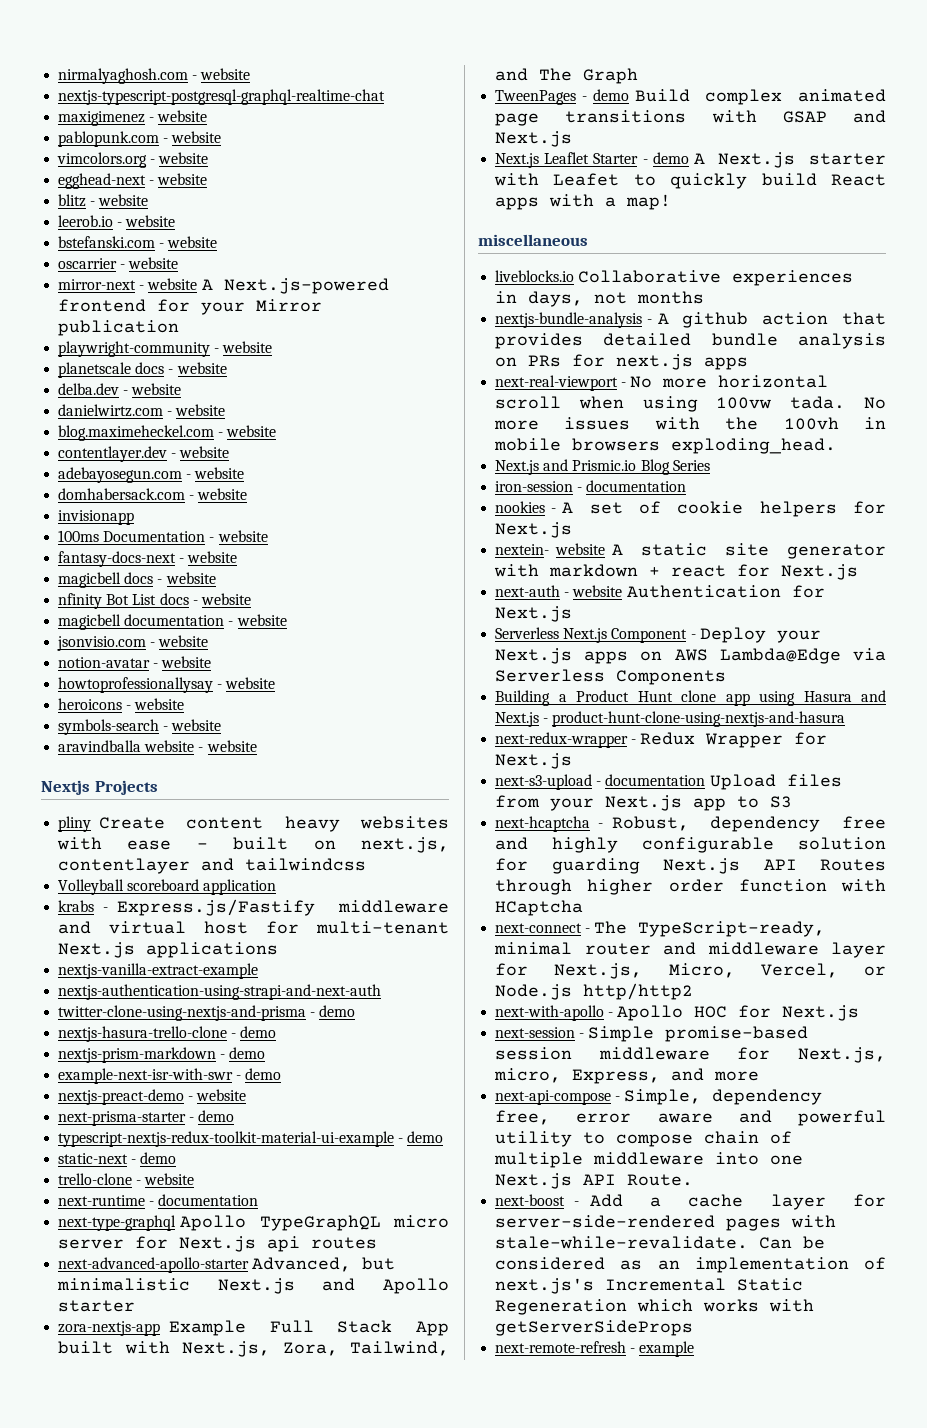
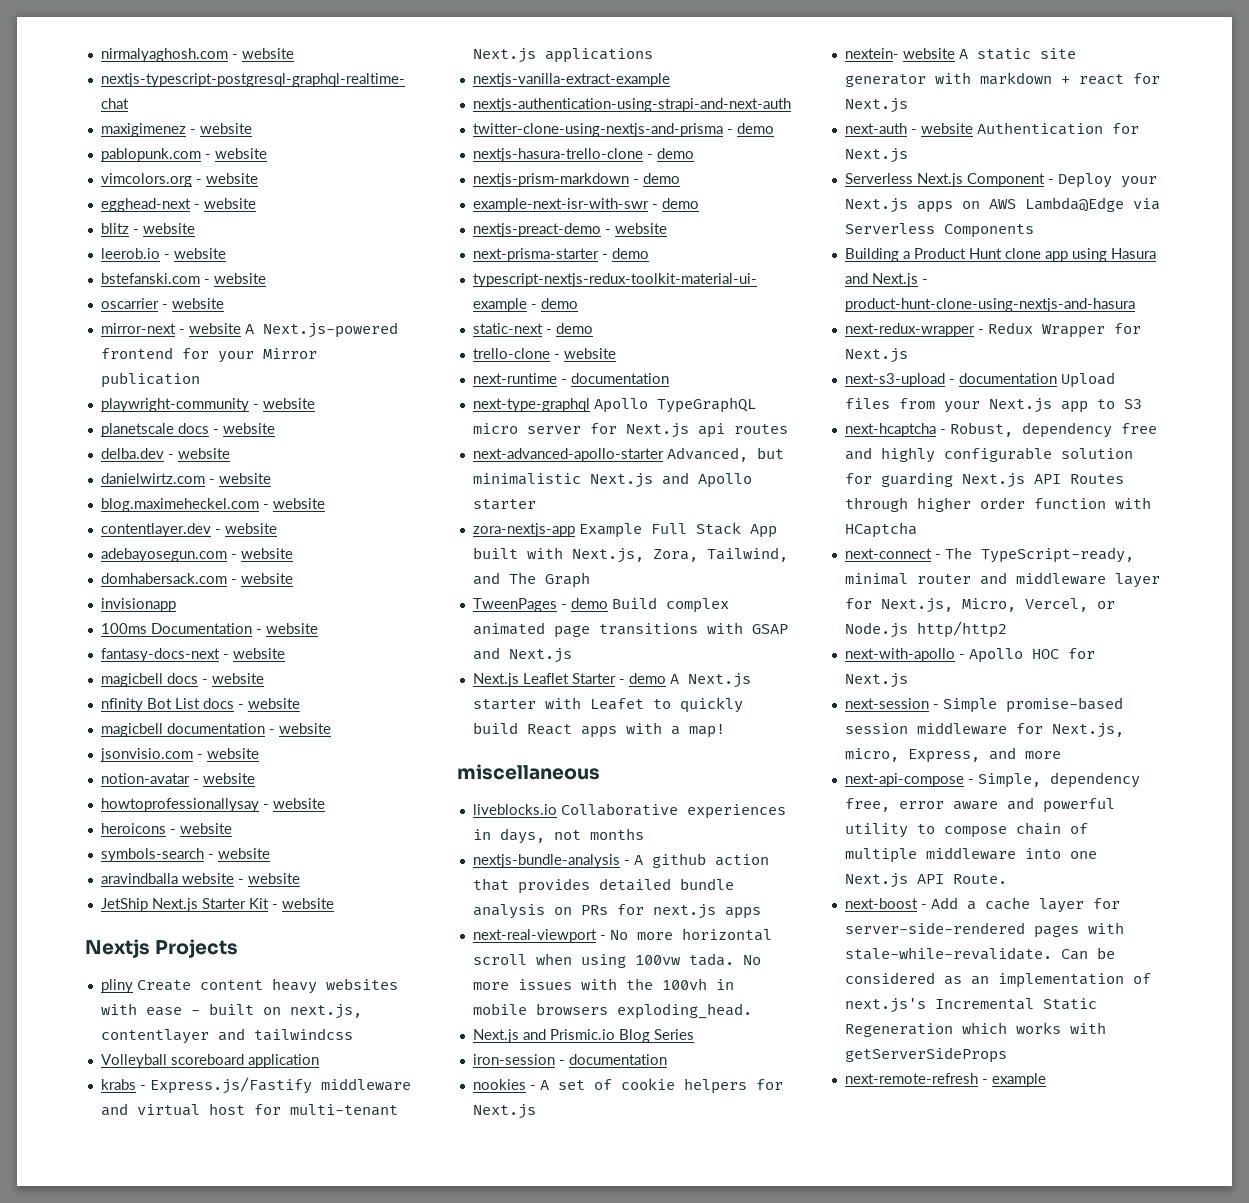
+ JetShip Next.js Starter Kit - website

